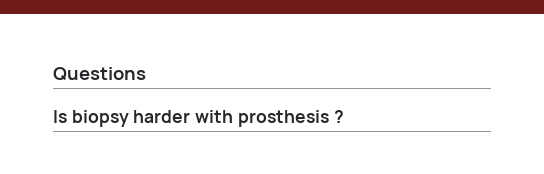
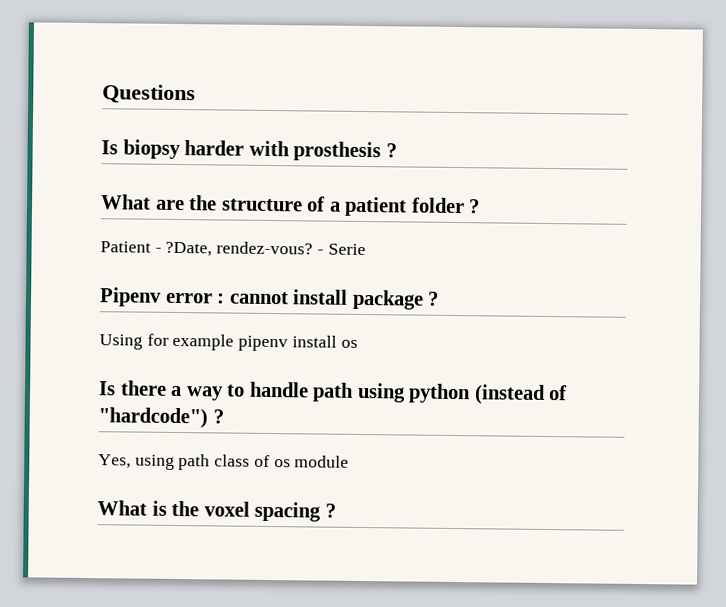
+ What are the structure of a patient folder ?
+ Patient - ?Date, rendez-vous? - Serie
+ Pipenv error : cannot install package ?
+ Using for example pipenv install os
+ Is there a way to handle path using python (instead of "hardcode") ?
+ Yes, using path class of os module
+ What is the voxel spacing ?

